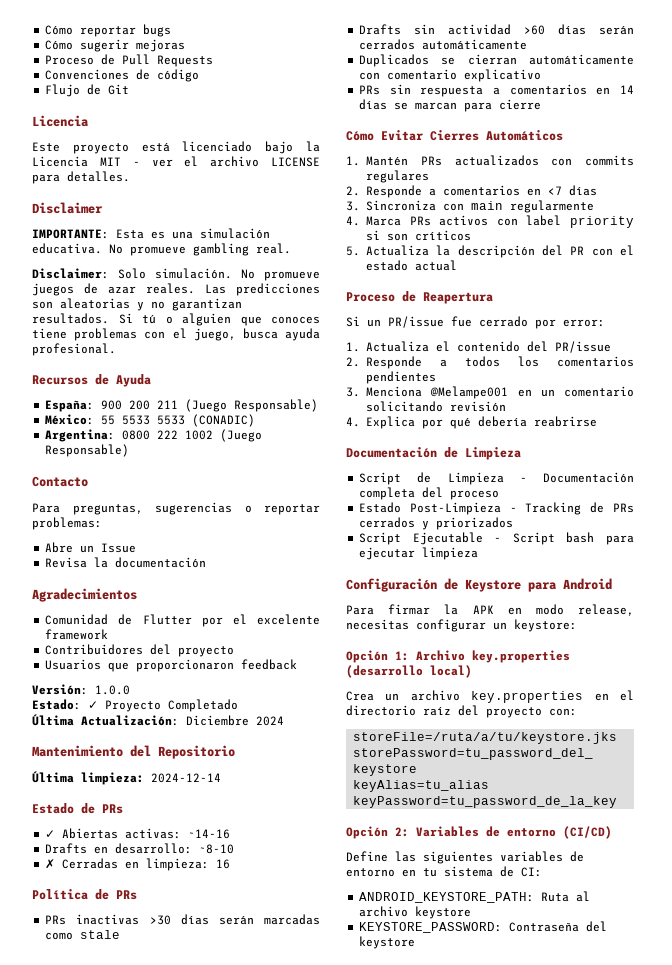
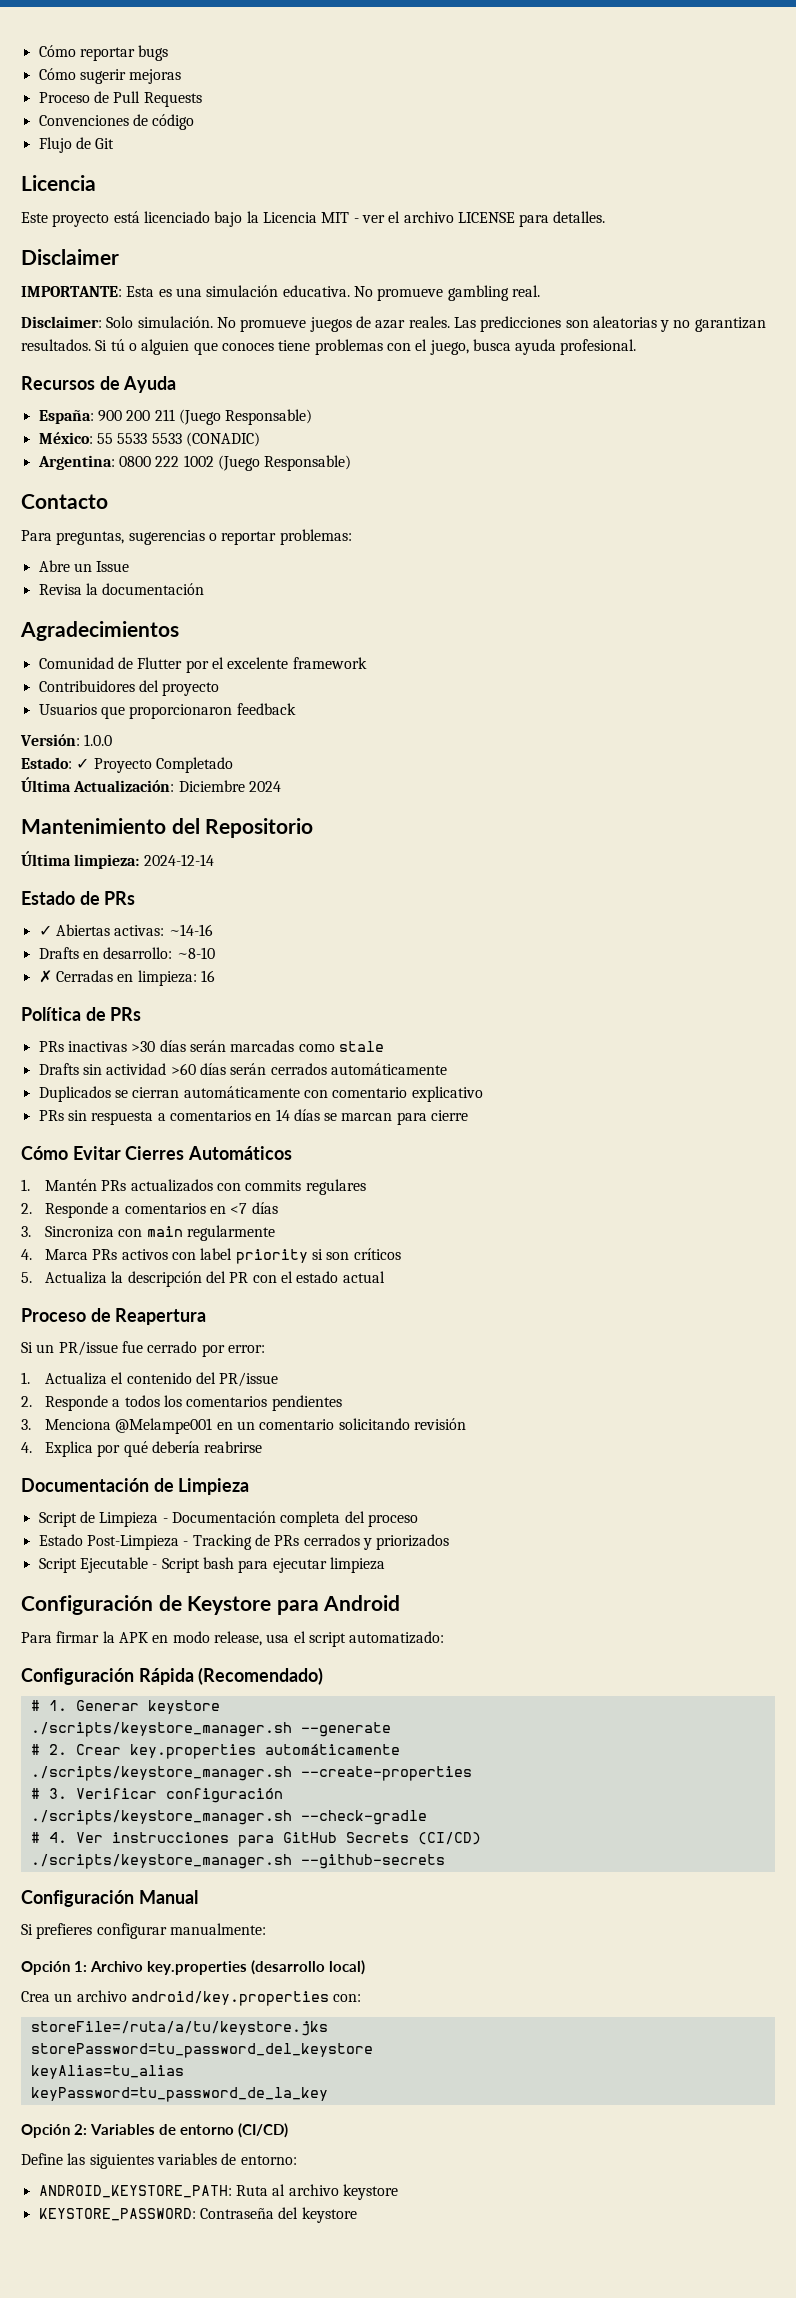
- Para firmar la APK en modo release, necesitas configurar un keystore:
+ Para firmar la APK en modo release, usa el script automatizado:
+ Configuración Rápida (Recomendado)
+ # 1. Generar keystore
+ ./scripts/keystore_manager.sh --generate
+ # 2. Crear key.properties automáticamente
+ ./scripts/keystore_manager.sh --create-properties
+ # 3. Verificar configuración
+ ./scripts/keystore_manager.sh --check-gradle
+ # 4. Ver instrucciones para GitHub Secrets (CI/CD)
+ ./scripts/keystore_manager.sh --github-secrets
+ Configuración Manual
+ Si prefieres configurar manualmente:
- Crea un archivo key.properties en el directorio raíz del proyecto con:
+ Crea un archivo android/key.properties con:
- Define las siguientes variables de entorno en tu sistema de CI:
+ Define las siguientes variables de entorno:

